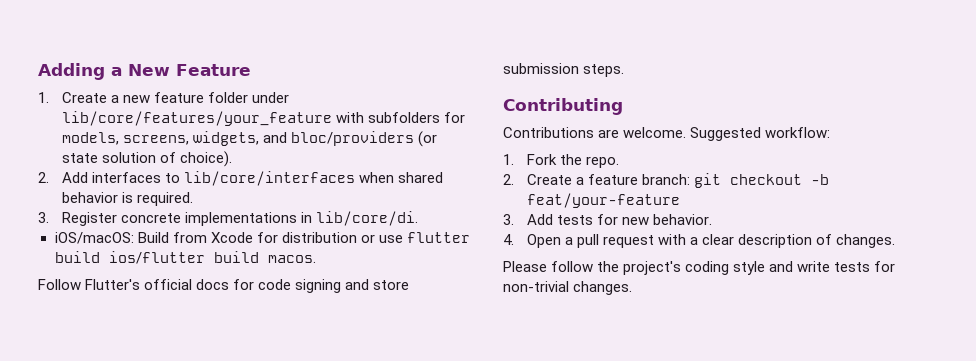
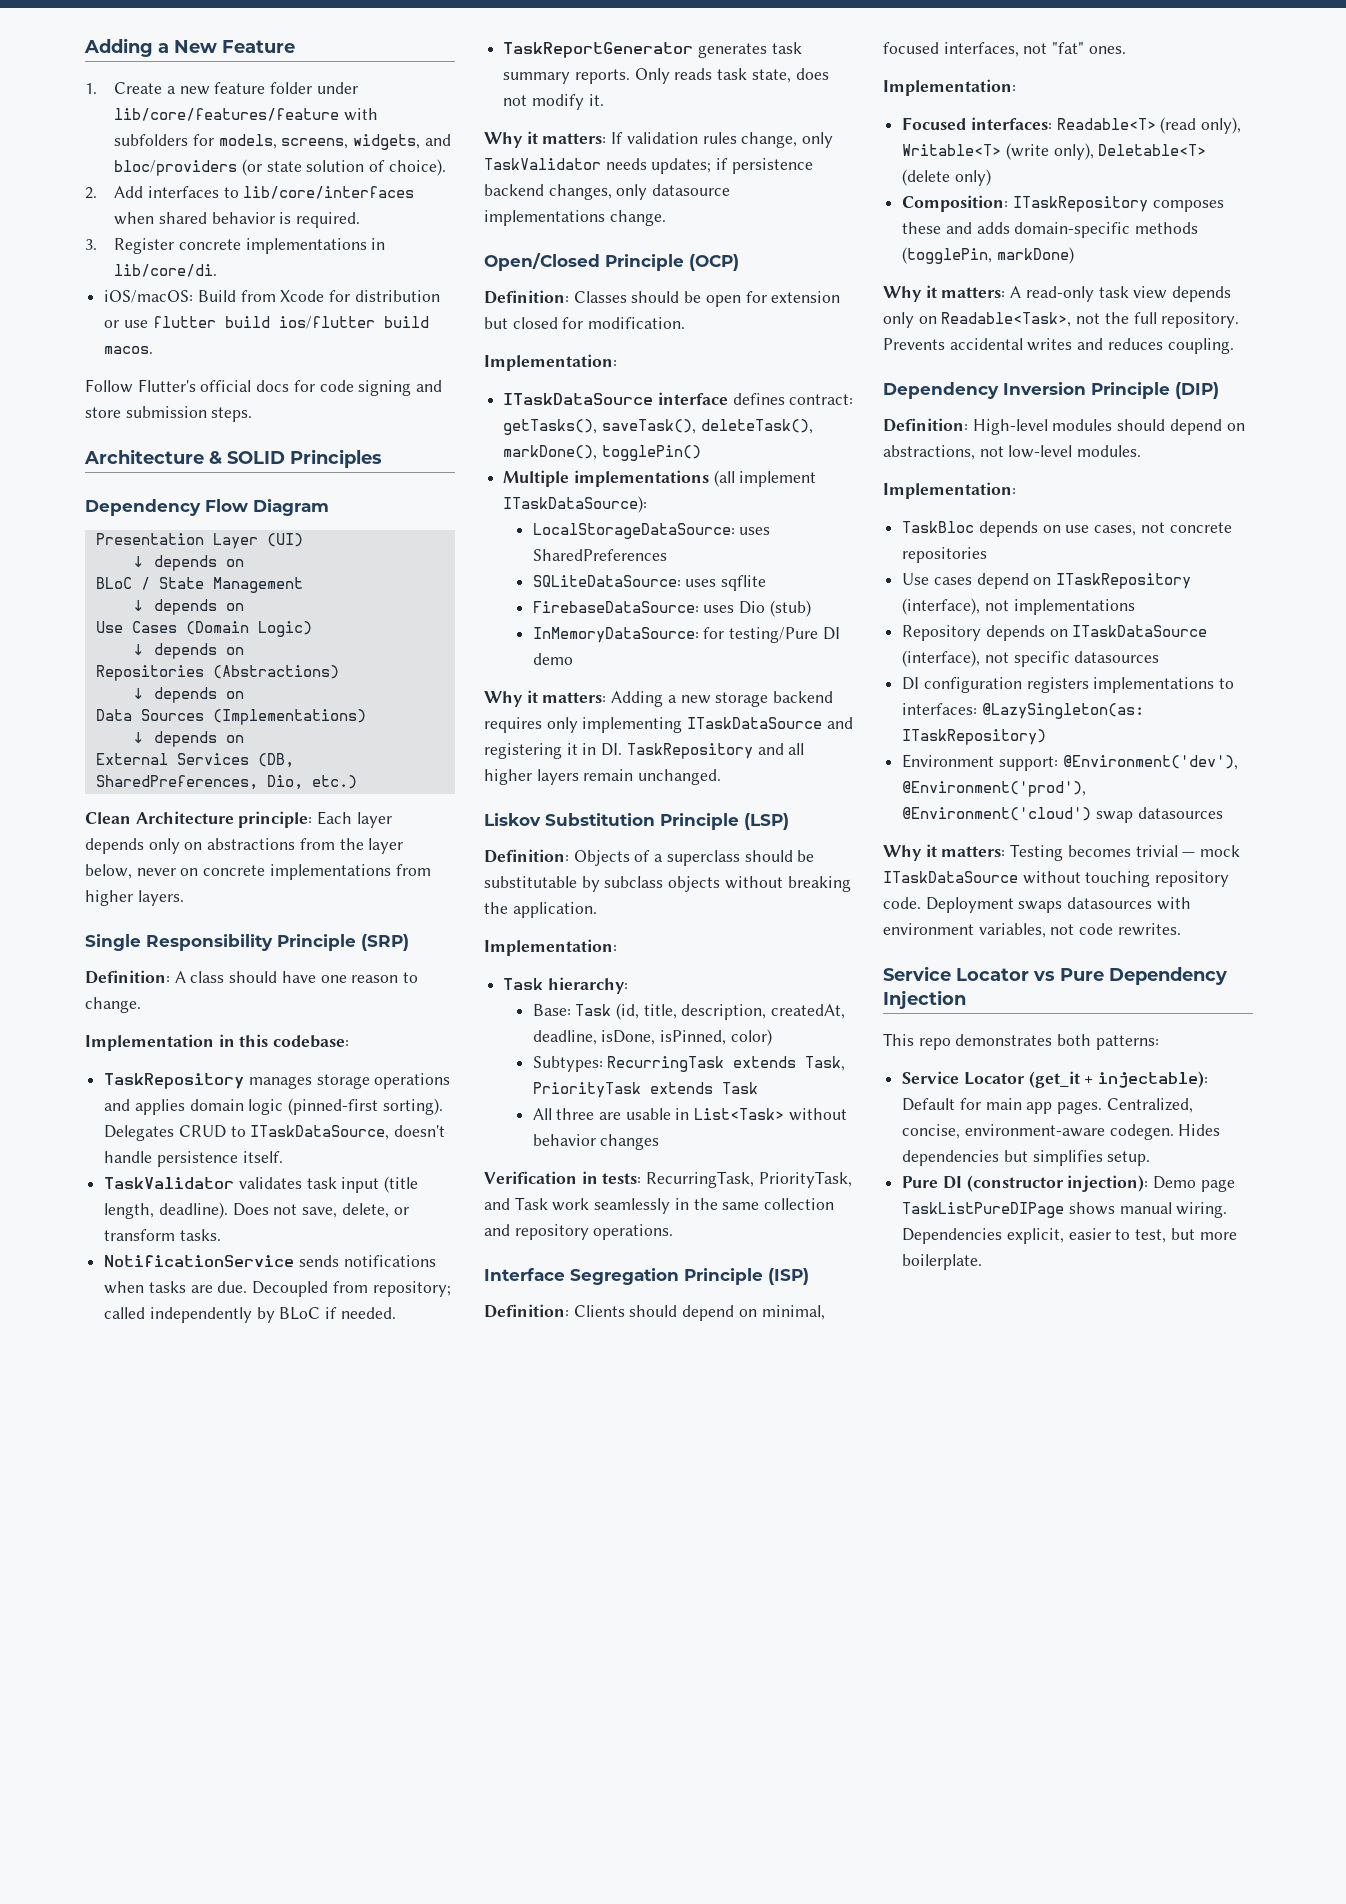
- 1. Create a new feature folder under lib/core/features/your_feature with subfolders for models, screens, widgets, and bloc/providers (or state solution of choice).
+ 1. Create a new feature folder under lib/core/features/feature with subfolders for models, screens, widgets, and bloc/providers (or state solution of choice).
- Contributing
- Contributions are welcome. Suggested workflow:
- 1. Fork the repo.
- 2. Create a feature branch: git checkout -b feat/your-feature
- 3. Add tests for new behavior.
- 4. Open a pull request with a clear description of changes.
- Please follow the project's coding style and write tests for non-trivial changes.
+ Architecture & SOLID Principles
+ Dependency Flow Diagram
+ Presentation Layer (UI)
+ ↓ depends on
+ BLoC / State Management
+ ↓ depends on
+ Use Cases (Domain Logic)
+ ↓ depends on
+ Repositories (Abstractions)
+ ↓ depends on
+ Data Sources (Implementations)
+ ↓ depends on
+ External Services (DB, SharedPreferences, Dio, etc.)
+ Clean Architecture principle: Each layer depends only on abstractions from the layer below, never on concrete implementations from higher layers.
+ Single Responsibility Principle (SRP)
+ Definition: A class should have one reason to change.
+ Implementation in this codebase:
+ TaskRepository manages storage operations and applies domain logic (pinned-first sorting). Delegates CRUD to ITaskDataSource, doesn't handle persistence itself.
+ TaskValidator validates task input (title length, deadline). Does not save, delete, or transform tasks.
+ NotificationService sends notifications when tasks are due. Decoupled from repository; called independently by BLoC if needed.
+ TaskReportGenerator generates task summary reports. Only reads task state, does not modify it.
+ Why it matters: If validation rules change, only TaskValidator needs updates; if persistence backend changes, only datasource implementations change.
+ Open/Closed Principle (OCP)
+ Definition: Classes should be open for extension but closed for modification.
+ Implementation:
+ ITaskDataSource interface defines contract: getTasks(), saveTask(), deleteTask(), markDone(), togglePin()
+ Multiple implementations (all implement ITaskDataSource):
+ LocalStorageDataSource: uses SharedPreferences
+ SQLiteDataSource: uses sqflite
+ FirebaseDataSource: uses Dio (stub)
+ InMemoryDataSource: for testing/Pure DI demo
+ Why it matters: Adding a new storage backend requires only implementing ITaskDataSource and registering it in DI. TaskRepository and all higher layers remain unchanged.
+ Liskov Substitution Principle (LSP)
+ Definition: Objects of a superclass should be substitutable by subclass objects without breaking the application.
+ Implementation:
+ Task hierarchy:
+ Base: Task (id, title, description, createdAt, deadline, isDone, isPinned, color)
+ Subtypes: RecurringTask extends Task, PriorityTask extends Task
+ All three are usable in List<Task> without behavior changes
+ Verification in tests: RecurringTask, PriorityTask, and Task work seamlessly in the same collection and repository operations.
+ Interface Segregation Principle (ISP)
+ Definition: Clients should depend on minimal, focused interfaces, not "fat" ones.
+ Implementation:
+ Focused interfaces: Readable<T> (read only), Writable<T> (write only), Deletable<T> (delete only)
+ Composition: ITaskRepository composes these and adds domain-specific methods (togglePin, markDone)
+ Why it matters: A read-only task view depends only on Readable<Task>, not the full repository. Prevents accidental writes and reduces coupling.
+ Dependency Inversion Principle (DIP)
+ Definition: High-level modules should depend on abstractions, not low-level modules.
+ Implementation:
+ TaskBloc depends on use cases, not concrete repositories
+ Use cases depend on ITaskRepository (interface), not implementations
+ Repository depends on ITaskDataSource (interface), not specific datasources
+ DI configuration registers implementations to interfaces: @LazySingleton(as: ITaskRepository)
+ Environment support: @Environment('dev'), @Environment('prod'), @Environment('cloud') swap datasources
+ Why it matters: Testing becomes trivial — mock ITaskDataSource without touching repository code. Deployment swaps datasources with environment variables, not code rewrites.
+ Service Locator vs Pure Dependency Injection
+ This repo demonstrates both patterns:
+ Service Locator (get_it + injectable): Default for main app pages. Centralized, concise, environment-aware codegen. Hides dependencies but simplifies setup.
+ Pure DI (constructor injection): Demo page TaskListPureDIPage shows manual wiring. Dependencies explicit, easier to test, but more boilerplate.

